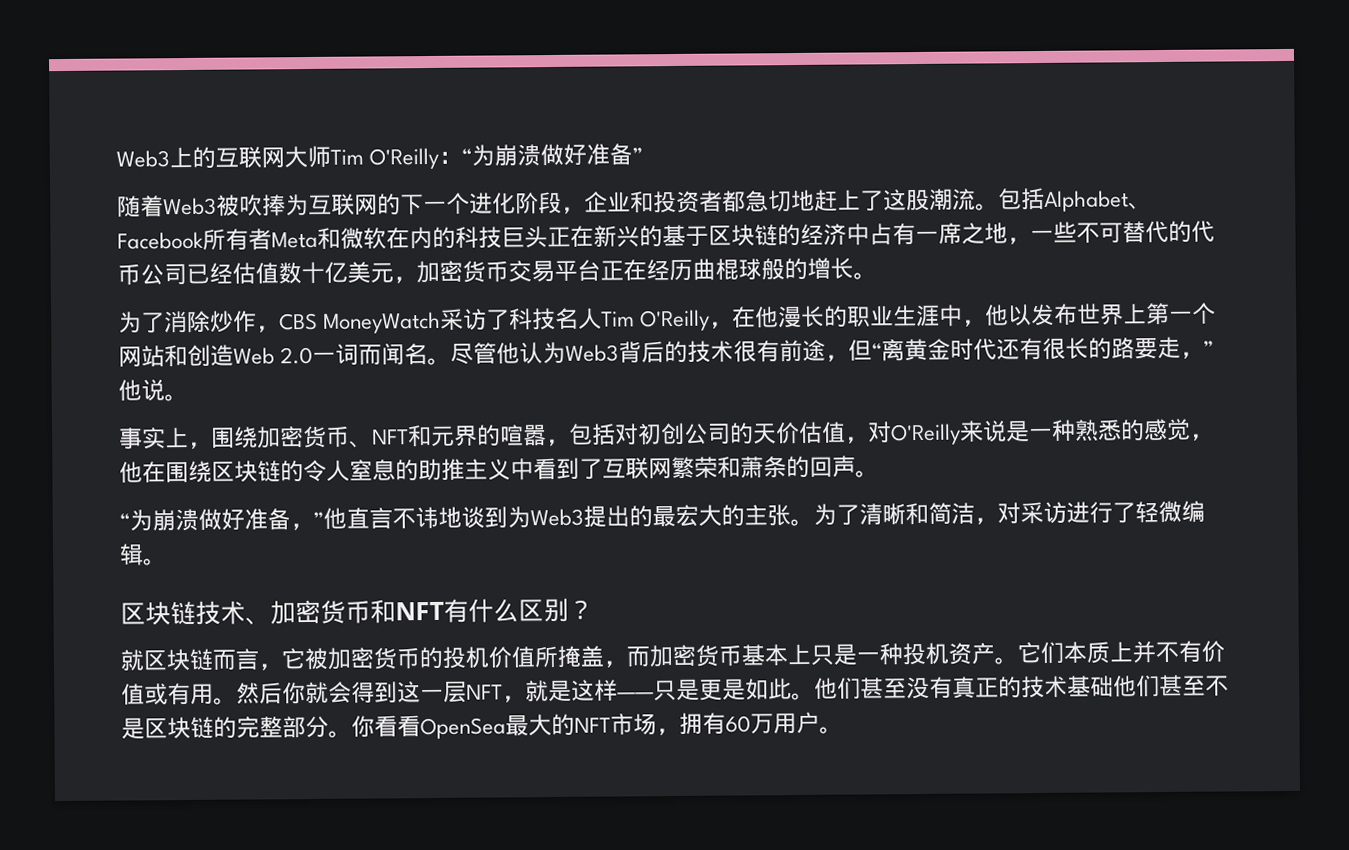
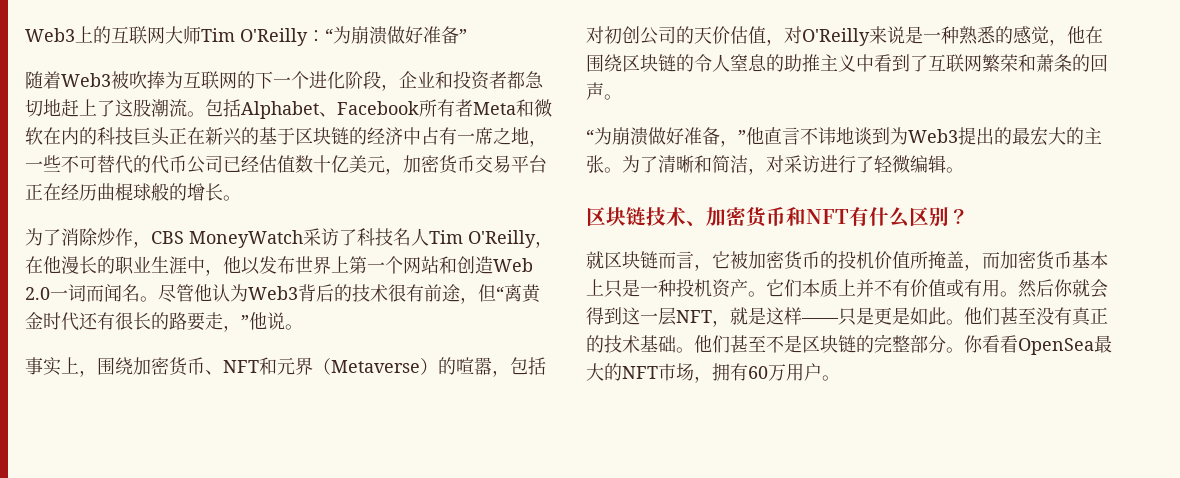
- 事实上，围绕加密货币、NFT和元界的喧嚣，包括对初创公司的天价估值，对O'Reilly来说是一种熟悉的感觉，他在围绕区块链的令人窒息的助推主义中看到了互联网繁荣和萧条的回声。
+ 事实上，围绕加密货币、NFT和元界（Metaverse）的喧嚣，包括对初创公司的天价估值，对O'Reilly来说是一种熟悉的感觉，他在围绕区块链的令人窒息的助推主义中看到了互联网繁荣和萧条的回声。
- 他们甚至没有真正的技术基础他们甚至不是区块链的完整部分。
+ 他们甚至没有真正的技术基础。他们甚至不是区块链的完整部分。

